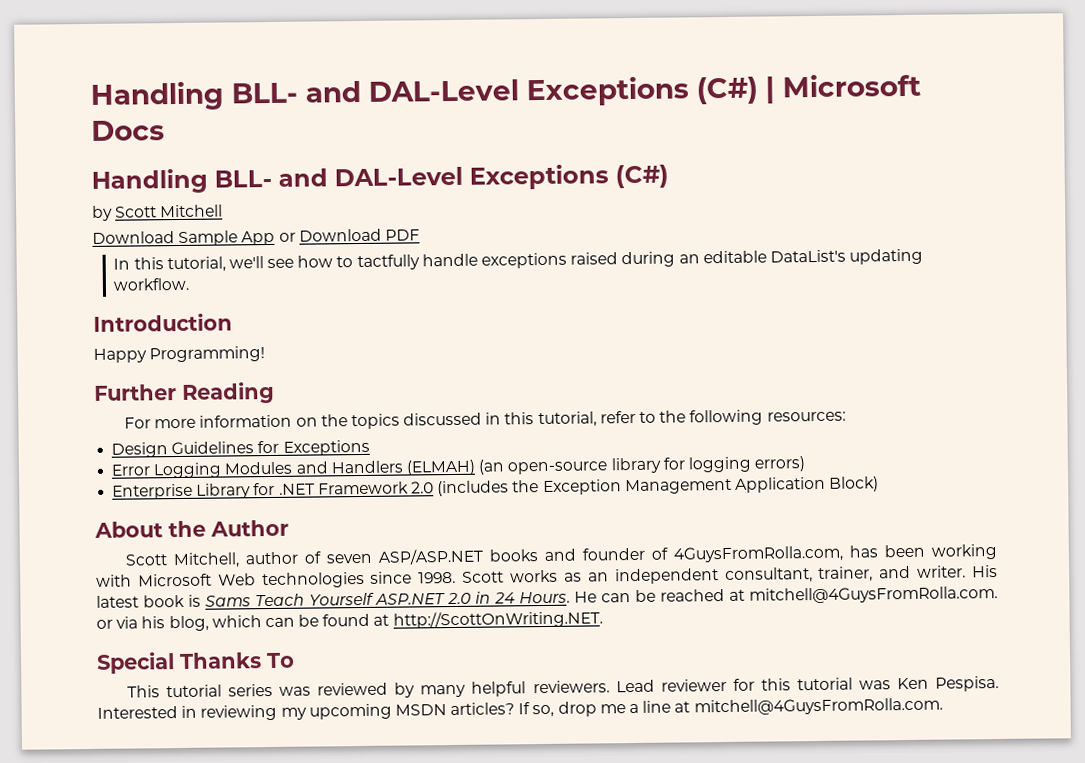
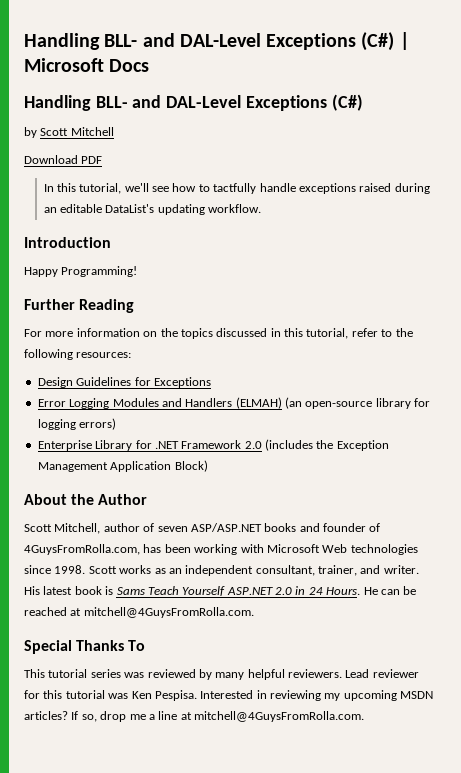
- Download Sample App or Download PDF
+ Download PDF
- He can be reached at mitchell@4GuysFromRolla.com. or via his blog, which can be found at http://ScottOnWriting.NET.
+ He can be reached at mitchell@4GuysFromRolla.com.

